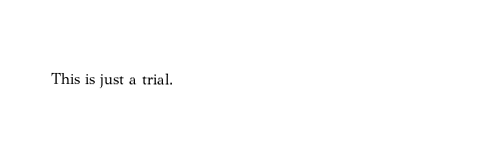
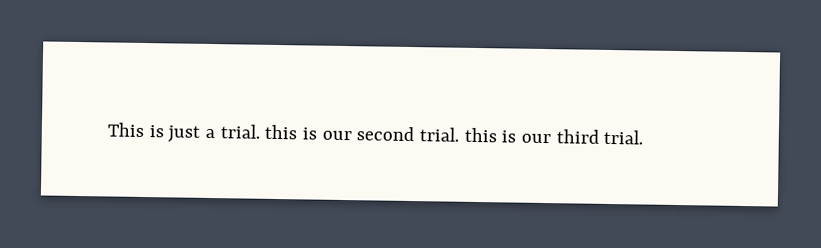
- This is just a trial.
+ This is just a trial. this is our second trial. this is our third trial.

